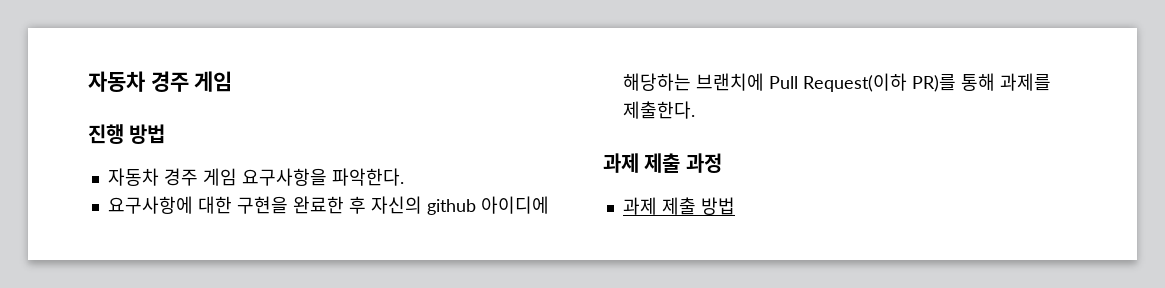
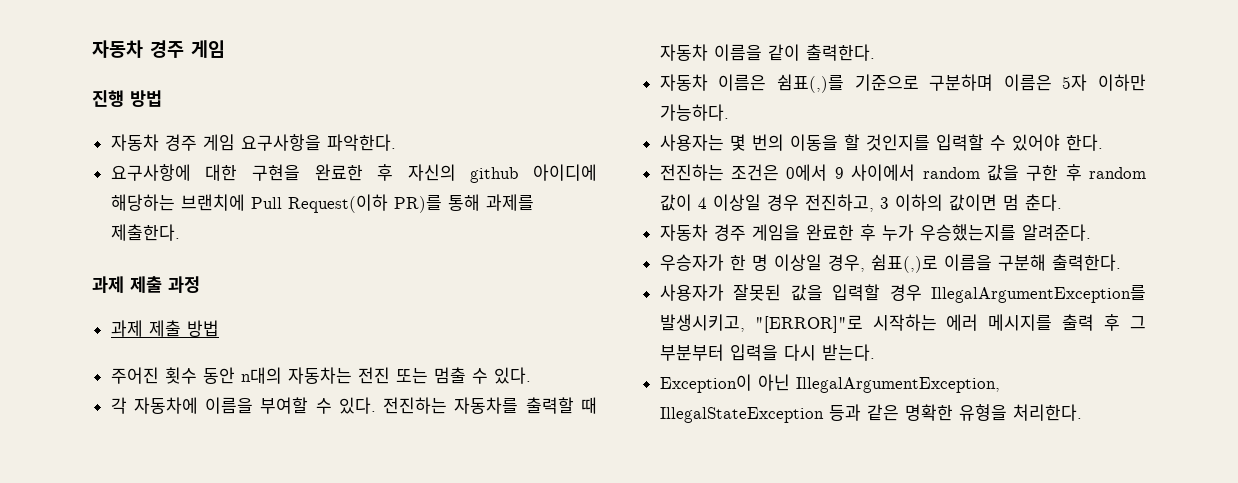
+ 주어진 횟수 동안 n대의 자동차는 전진 또는 멈출 수 있다.
+ 각 자동차에 이름을 부여할 수 있다. 전진하는 자동차를 출력할 때 자동차 이름을 같이 출력한다.
+ 자동차 이름은 쉼표(,)를 기준으로 구분하며 이름은 5자 이하만 가능하다.
+ 사용자는 몇 번의 이동을 할 것인지를 입력할 수 있어야 한다.
+ 전진하는 조건은 0에서 9 사이에서 random 값을 구한 후 random 값이 4 이상일 경우 전진하고, 3 이하의 값이면 멈 춘다.
+ 자동차 경주 게임을 완료한 후 누가 우승했는지를 알려준다.
+ 우승자가 한 명 이상일 경우, 쉼표(,)로 이름을 구분해 출력한다.
+ 사용자가 잘못된 값을 입력할 경우 IllegalArgumentException를 발생시키고, "[ERROR]"로 시작하는 에러 메시지를 출력 후 그 부분부터 입력을 다시 받는다.
+ Exception이 아닌 IllegalArgumentException, IllegalStateException 등과 같은 명확한 유형을 처리한다.

